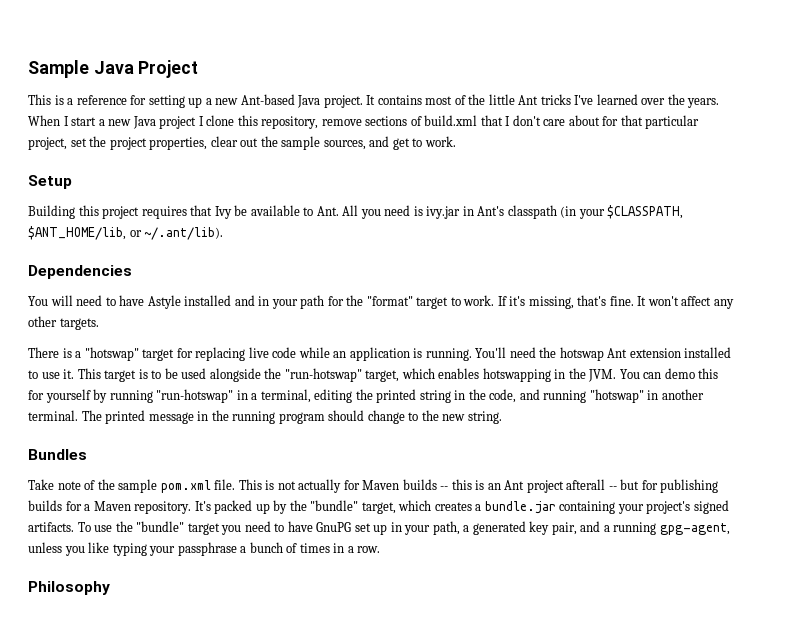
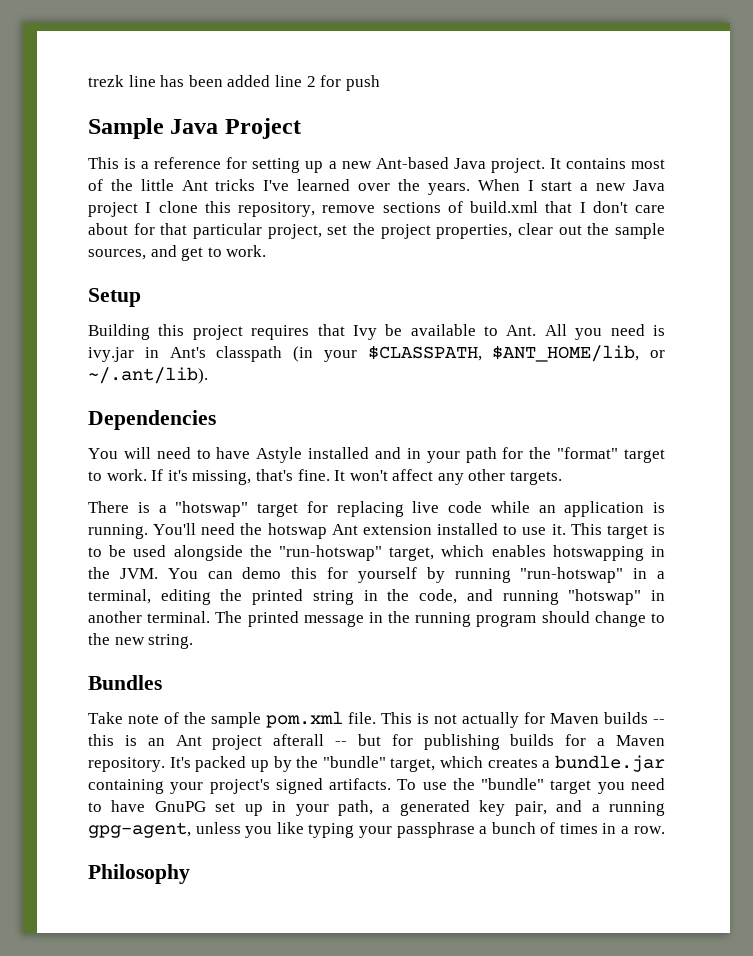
+ trezk line has been added line 2 for push

